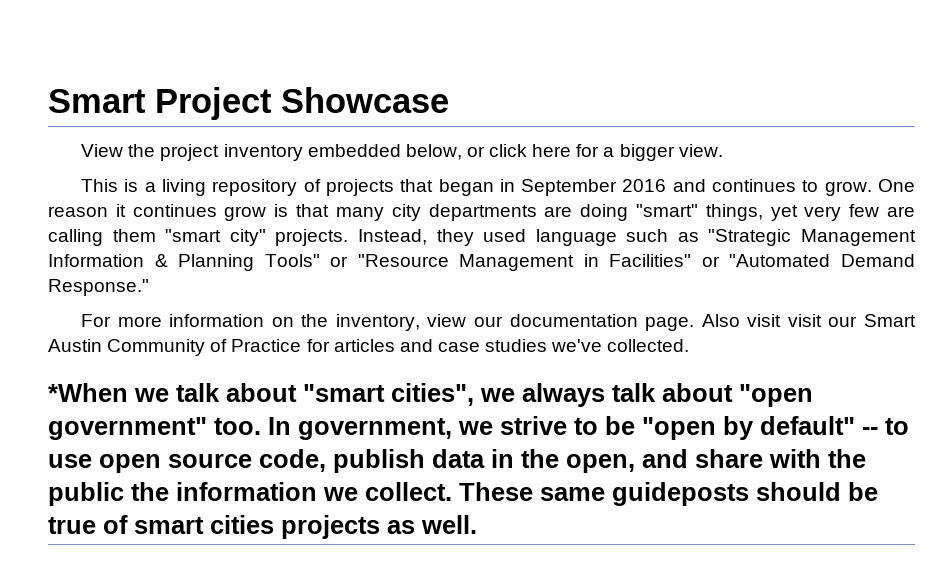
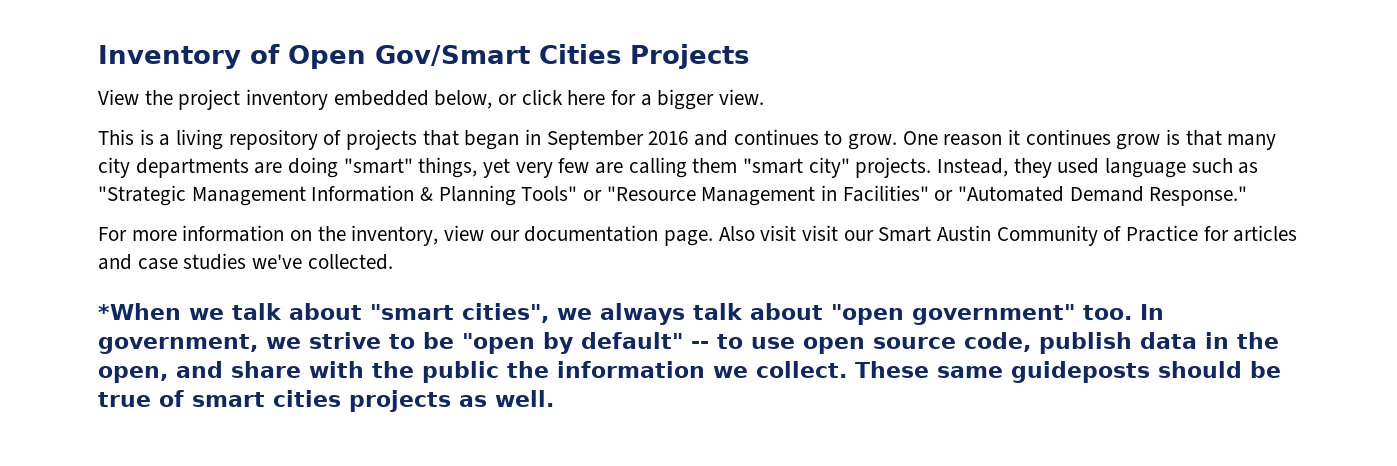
- Smart Project Showcase
+ Inventory of Open Gov/Smart Cities Projects

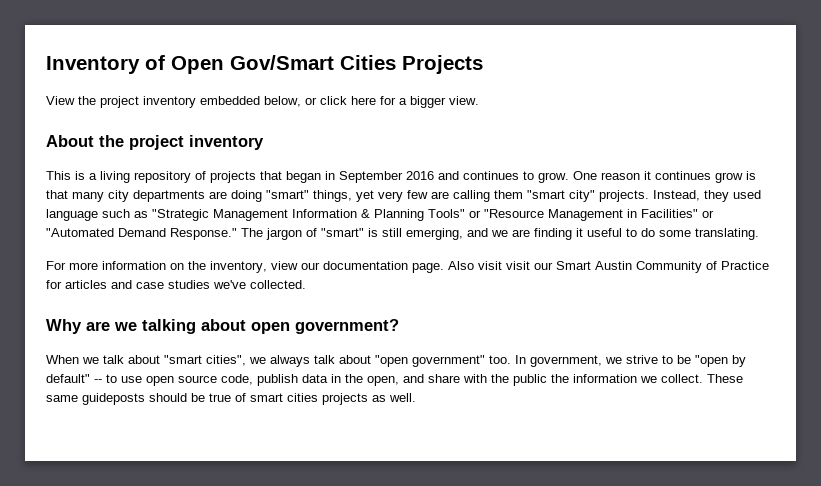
+ About the project inventory
+ The jargon of "smart" is still emerging, and we are finding it useful to do some translating.
- *When we talk about "smart cities", we always talk about "open government" too.
+ Why are we talking about open government?
+ When we talk about "smart cities", we always talk about "open government" too.

